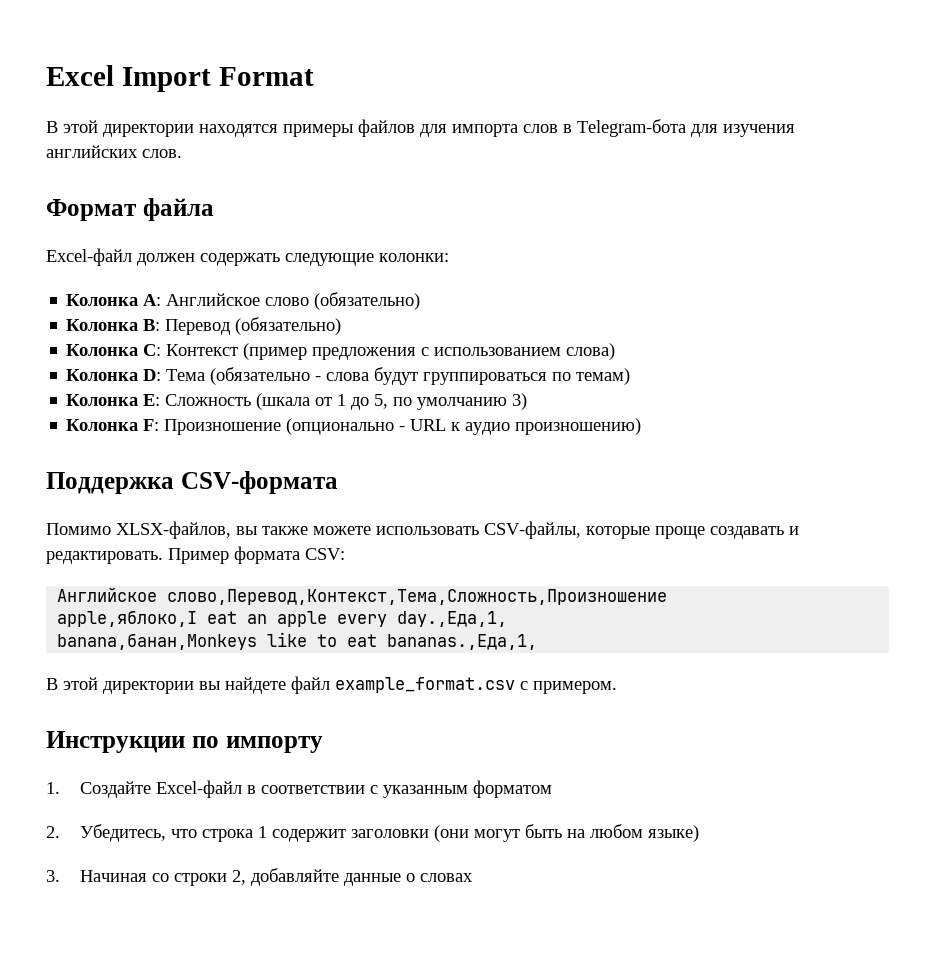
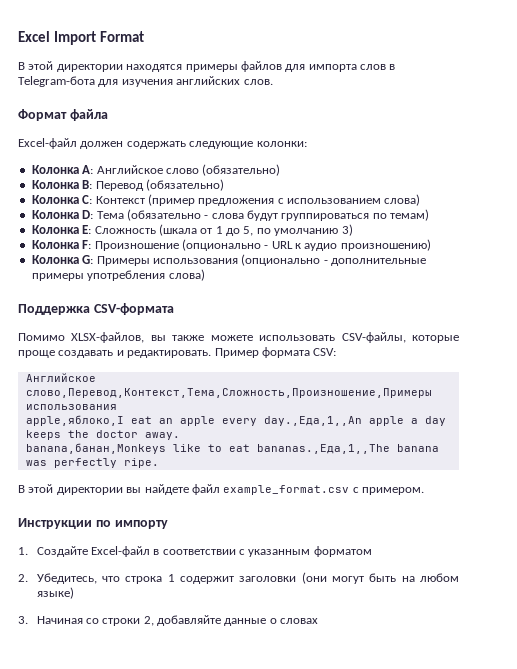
+ Колонка G: Примеры использования (опционально - дополнительные примеры употребления слова)
- Английское слово,Перевод,Контекст,Тема,Сложность,Произношение
+ Английское слово,Перевод,Контекст,Тема,Сложность,Произношение,Примеры использования
- apple,яблоко,I eat an apple every day.,Еда,1,
+ apple,яблоко,I eat an apple every day.,Еда,1,,An apple a day keeps the doctor away.
- banana,банан,Monkeys like to eat bananas.,Еда,1,
+ banana,банан,Monkeys like to eat bananas.,Еда,1,,The banana was perfectly ripe.

